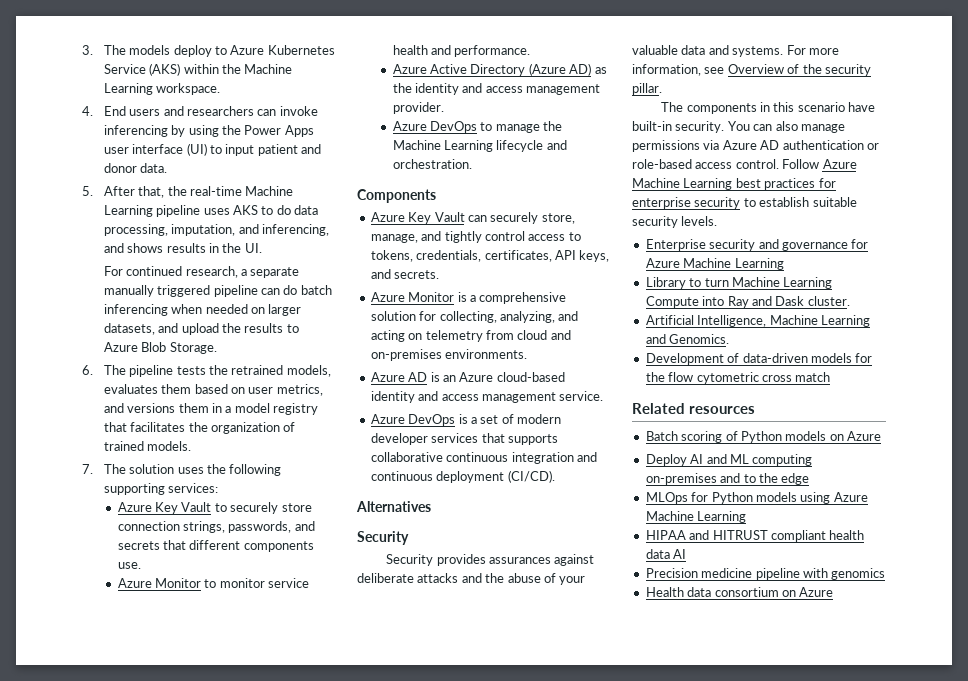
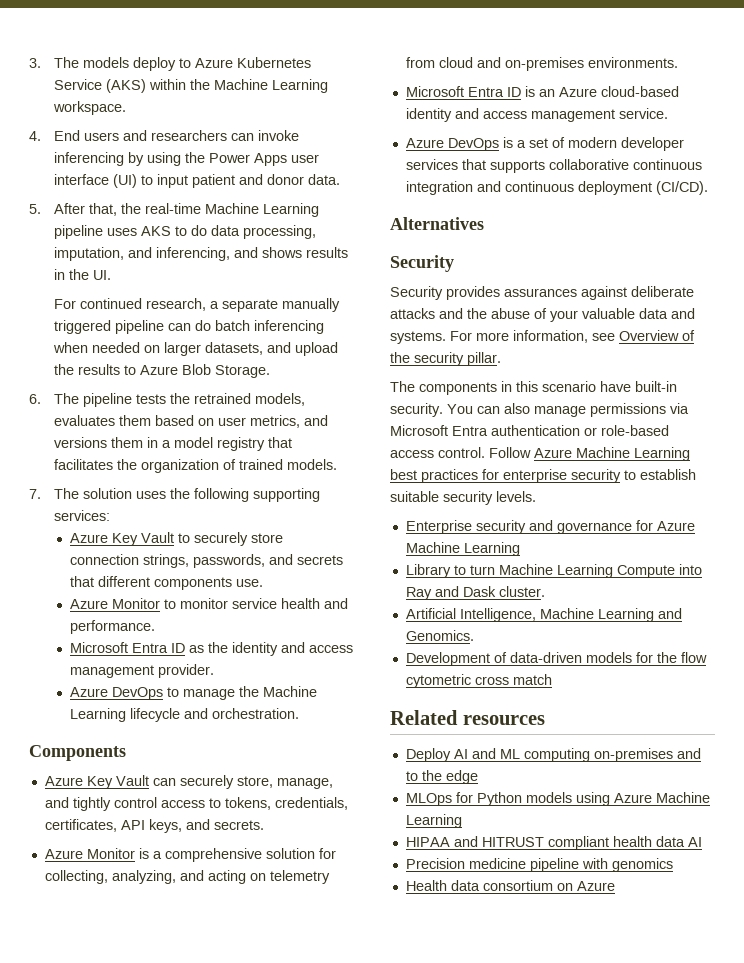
- Azure Active Directory (Azure AD) as the identity and access management provider.
+ Microsoft Entra ID as the identity and access management provider.
- Azure AD is an Azure cloud-based identity and access management service.
+ Microsoft Entra ID is an Azure cloud-based identity and access management service.
- You can also manage permissions via Azure AD authentication or role-based access control.
+ You can also manage permissions via Microsoft Entra authentication or role-based access control.
- Batch scoring of Python models on Azure

